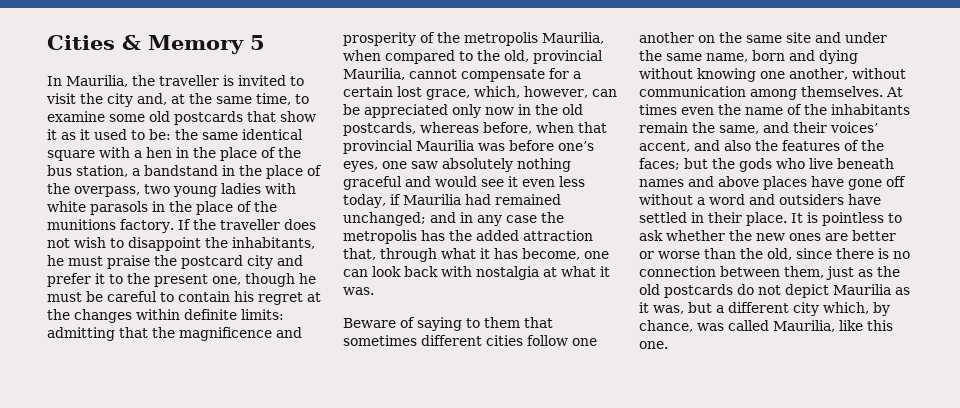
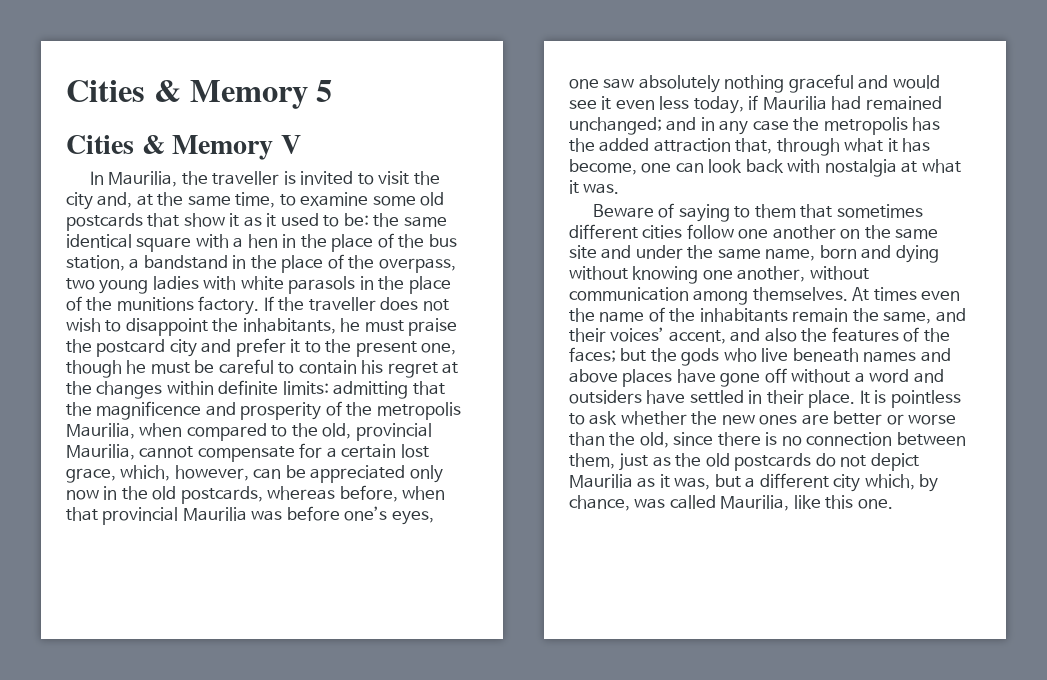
+ Cities & Memory V

